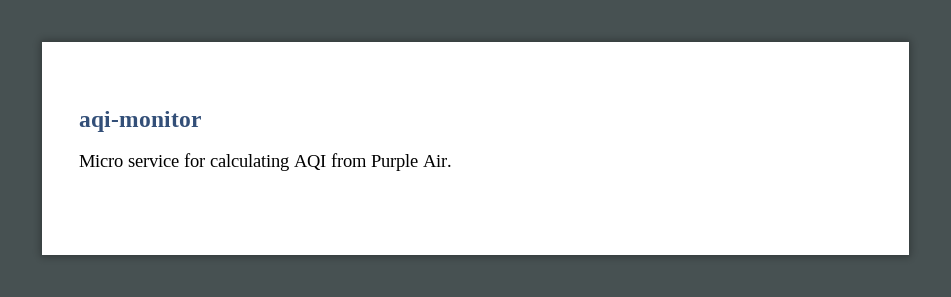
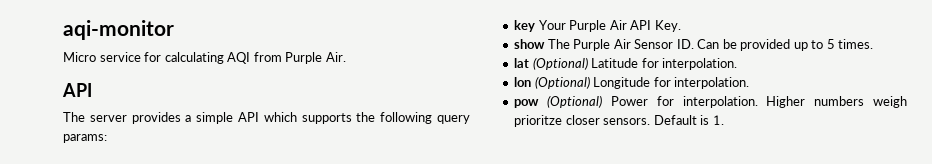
  Micro service for calculating AQI from Purple Air.
+ API
+ The server provides a simple API which supports the following query params:
+ key Your Purple Air API Key.
+ show The Purple Air Sensor ID. Can be provided up to 5 times.
+ lat (Optional) Latitude for interpolation.
+ lon (Optional) Longitude for interpolation.
+ pow (Optional) Power for interpolation. Higher numbers weigh prioritze closer sensors. Default is 1.

